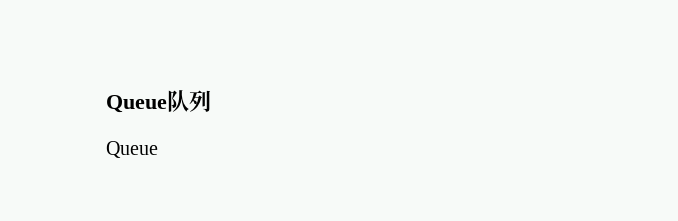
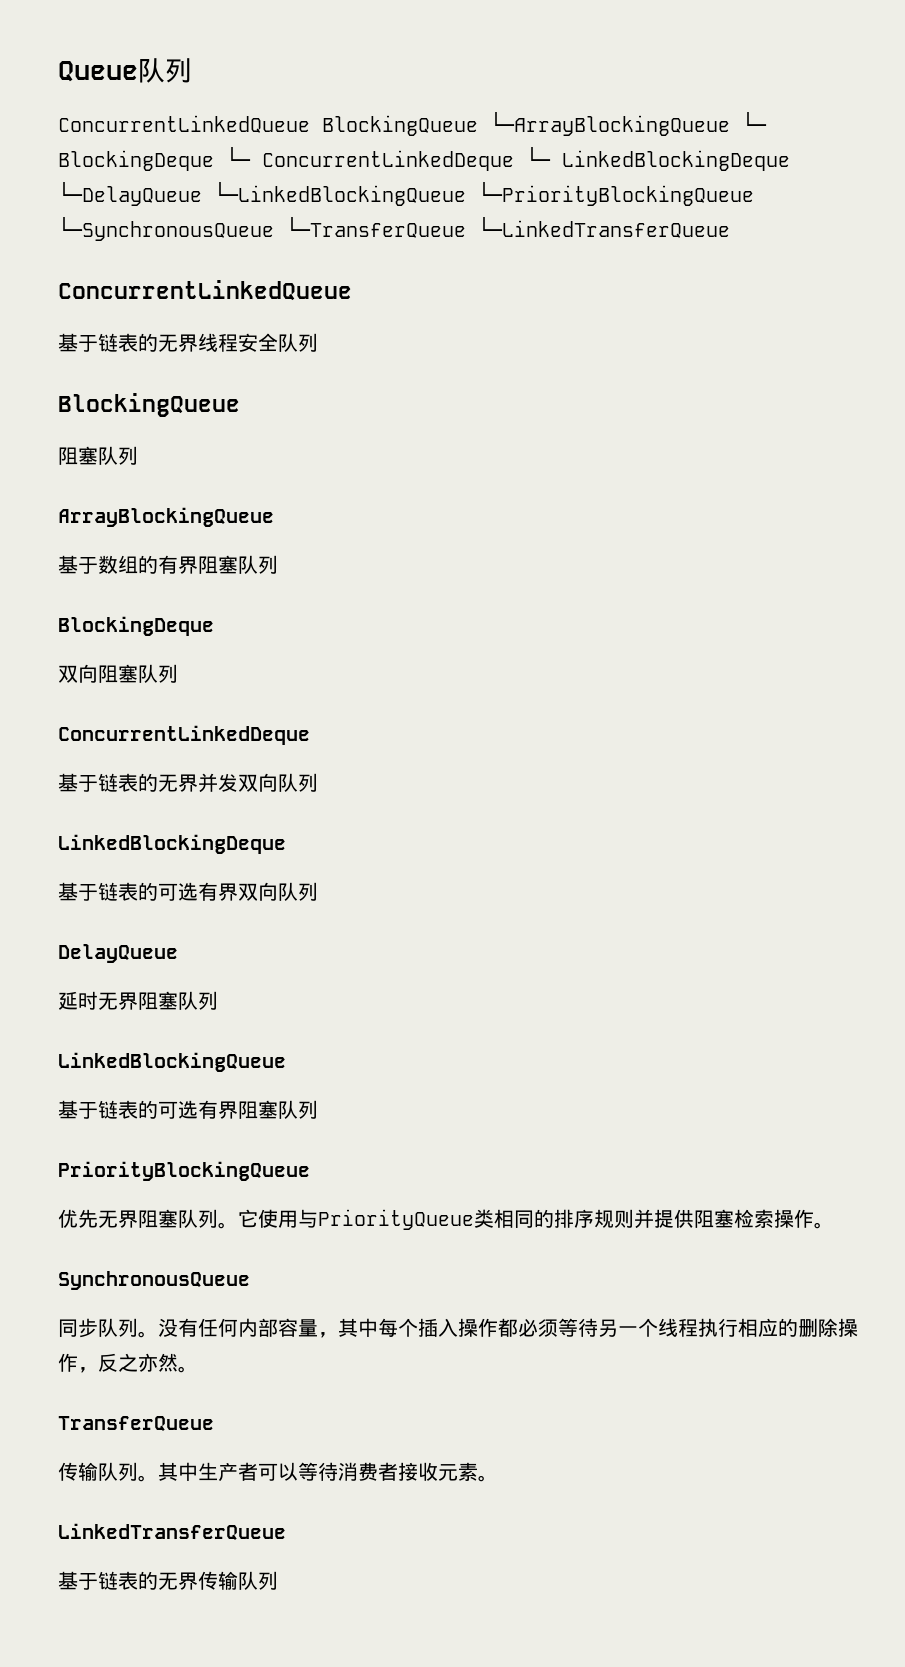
  Queue队列
- Queue
+ ConcurrentLinkedQueue BlockingQueue └─ArrayBlockingQueue └─ BlockingDeque └─ ConcurrentLinkedDeque └─ LinkedBlockingDeque └─DelayQueue └─LinkedBlockingQueue └─PriorityBlockingQueue └─SynchronousQueue └─TransferQueue └─LinkedTransferQueue
+ ConcurrentLinkedQueue
+ 基于链表的无界线程安全队列
+ BlockingQueue
+ 阻塞队列
+ ArrayBlockingQueue
+ 基于数组的有界阻塞队列
+ BlockingDeque
+ 双向阻塞队列
+ ConcurrentLinkedDeque
+ 基于链表的无界并发双向队列
+ LinkedBlockingDeque
+ 基于链表的可选有界双向队列
+ DelayQueue
+ 延时无界阻塞队列
+ LinkedBlockingQueue
+ 基于链表的可选有界阻塞队列
+ PriorityBlockingQueue
+ 优先无界阻塞队列。它使用与PriorityQueue类相同的排序规则并提供阻塞检索操作。
+ SynchronousQueue
+ 同步队列。没有任何内部容量，其中每个插入操作都必须等待另一个线程执行相应的删除操作，反之亦然。
+ TransferQueue
+ 传输队列。其中生产者可以等待消费者接收元素。
+ LinkedTransferQueue
+ 基于链表的无界传输队列

